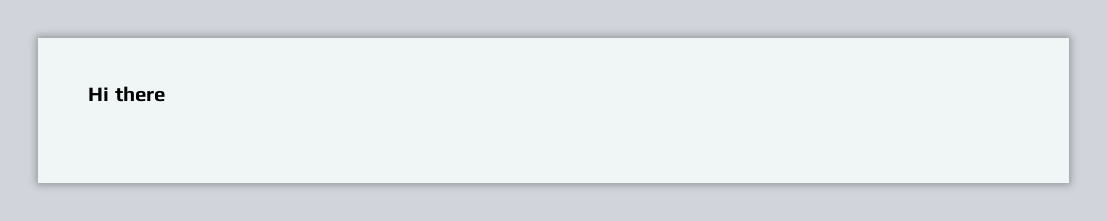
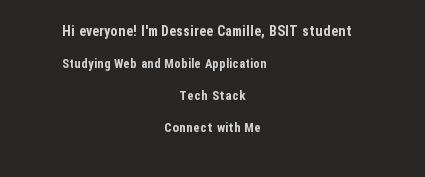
- Hi there
+ Hi everyone! I'm Dessiree Camille, BSIT student
+ Studying Web and Mobile Application
+ Tech Stack
+ Connect with Me

